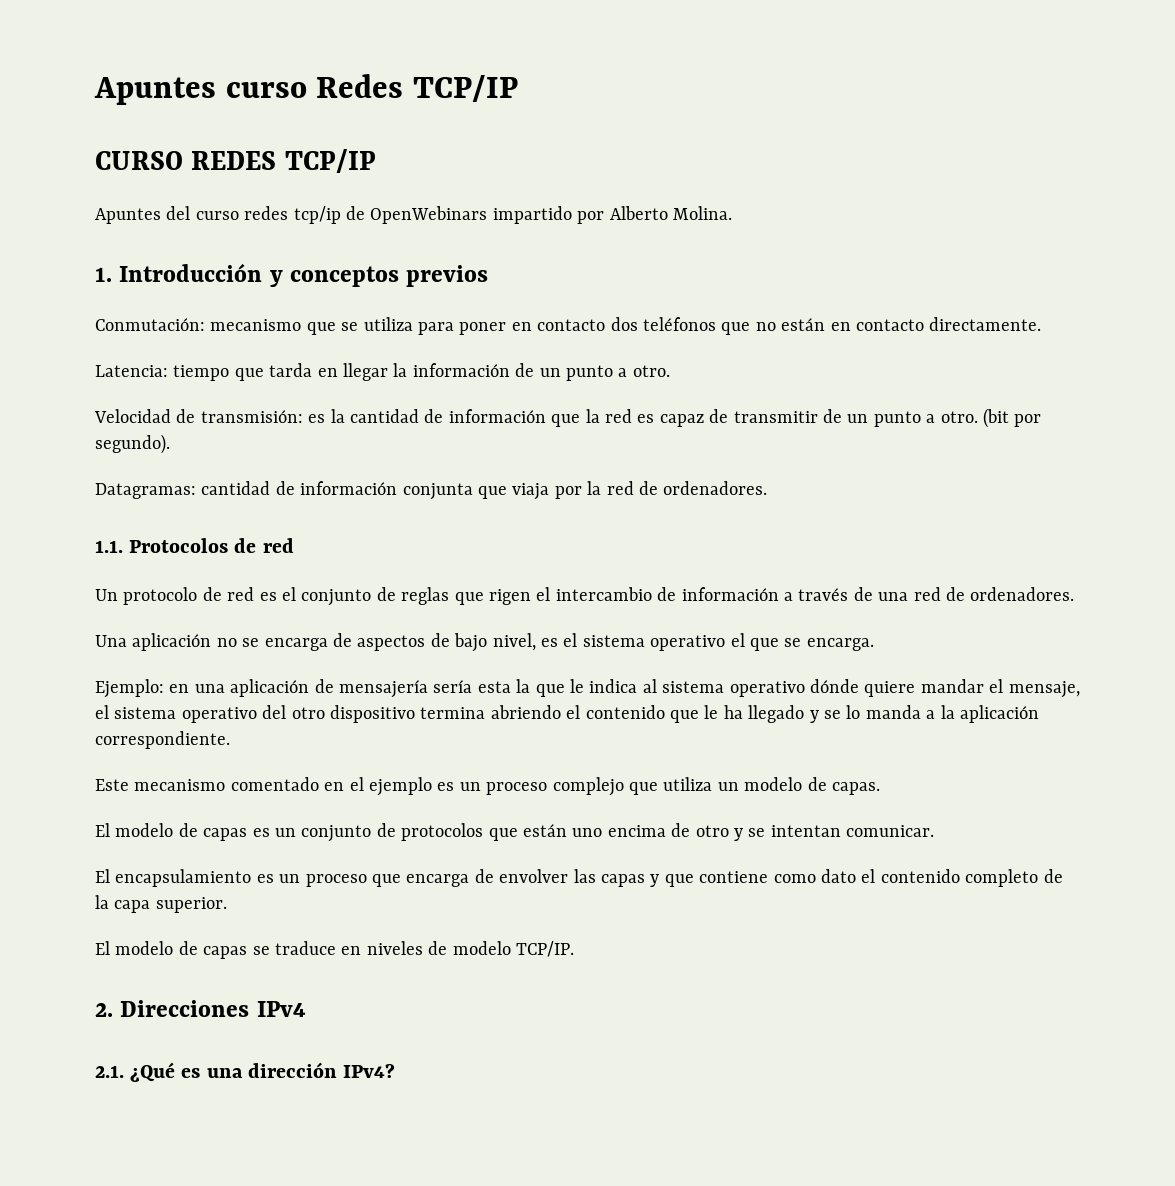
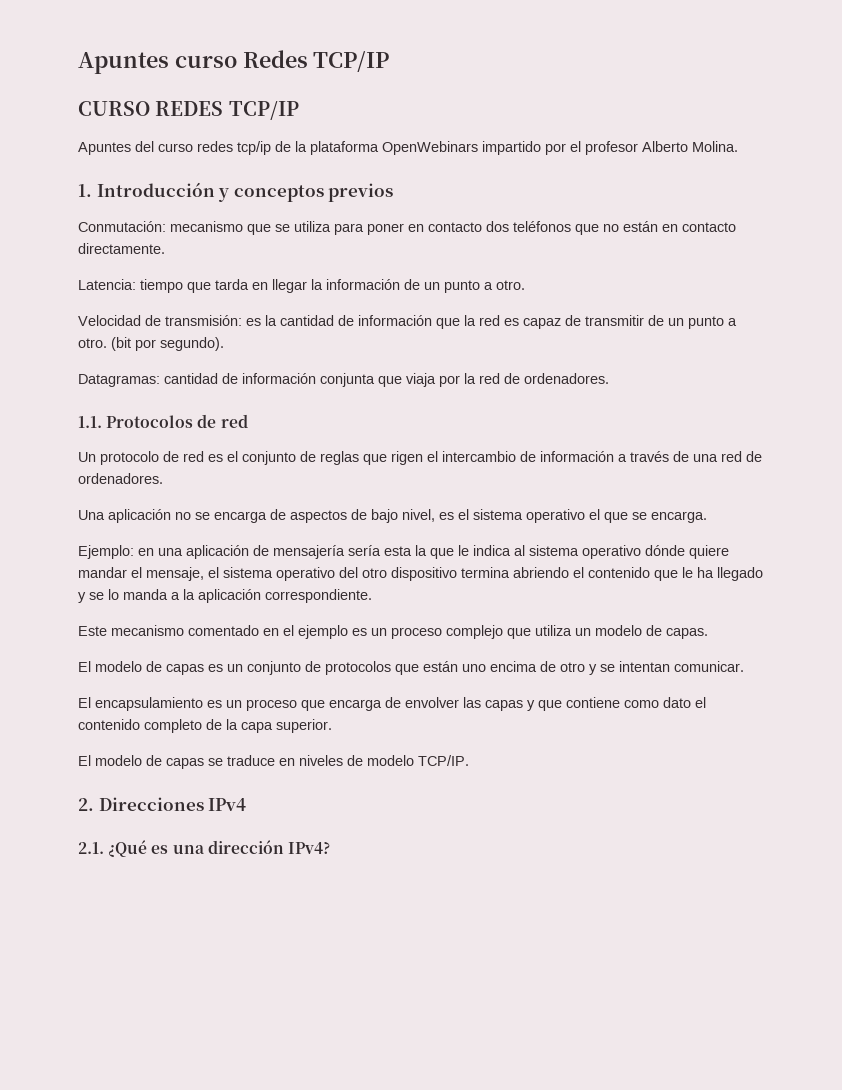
- Apuntes del curso redes tcp/ip de OpenWebinars impartido por Alberto Molina.
+ Apuntes del curso redes tcp/ip de la plataforma OpenWebinars impartido por el profesor Alberto Molina.

